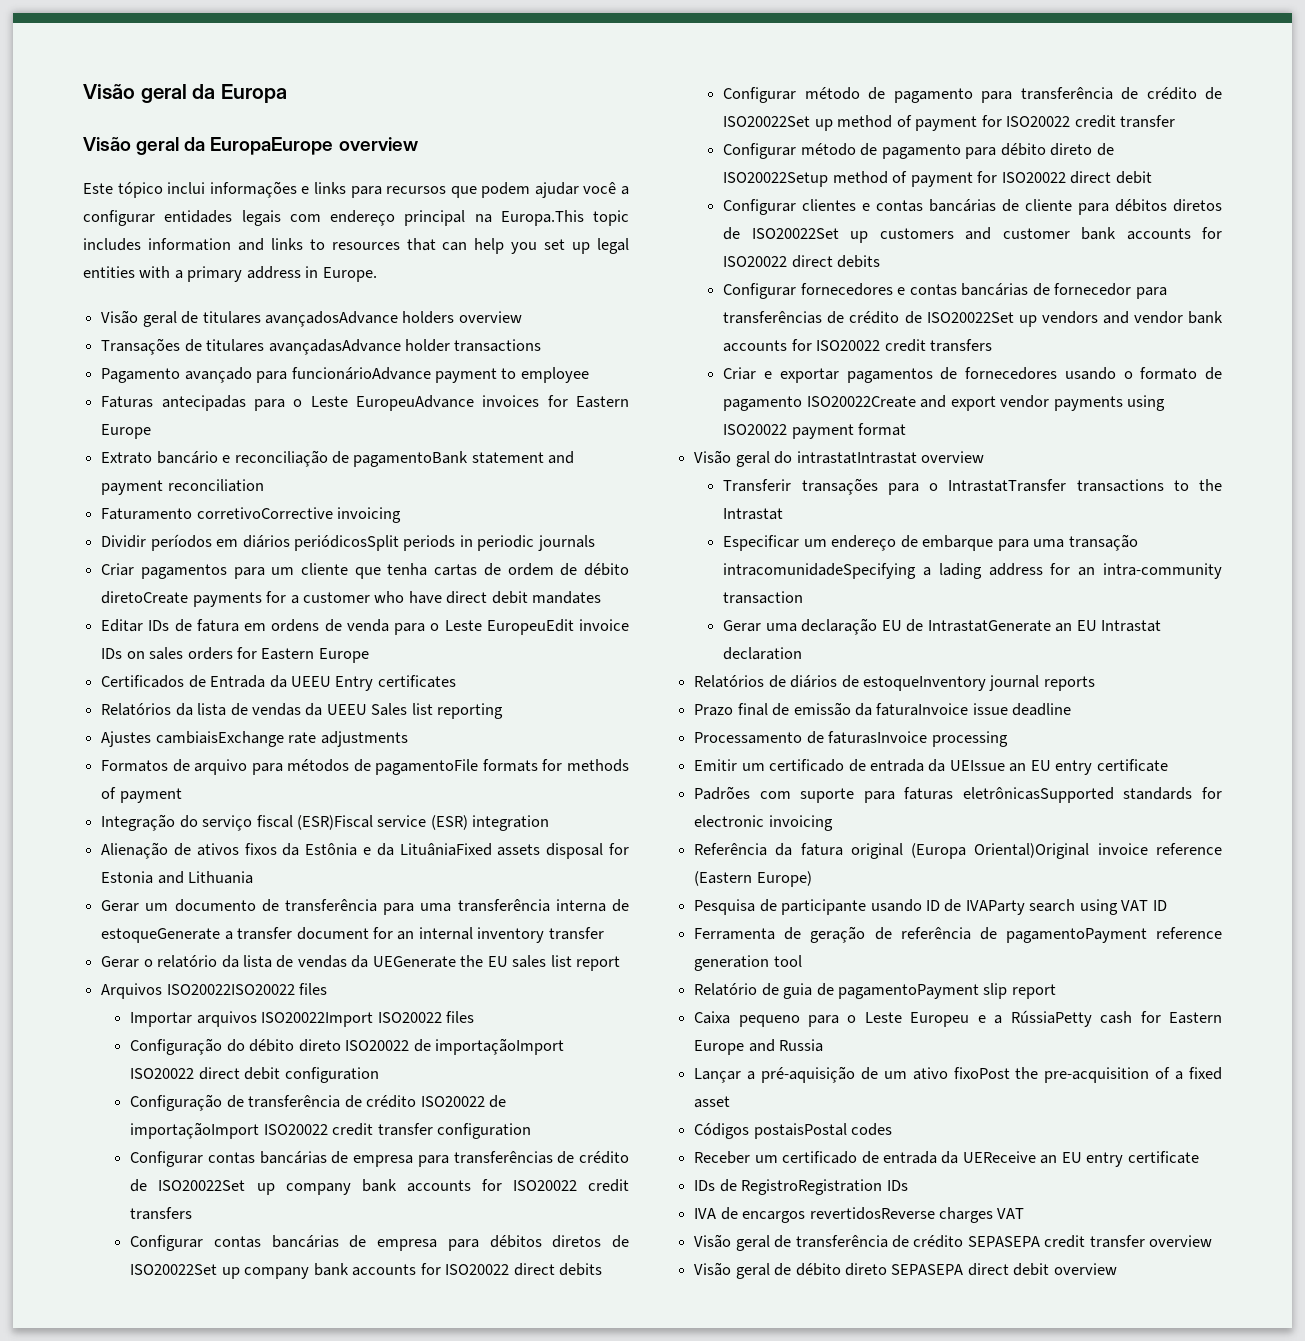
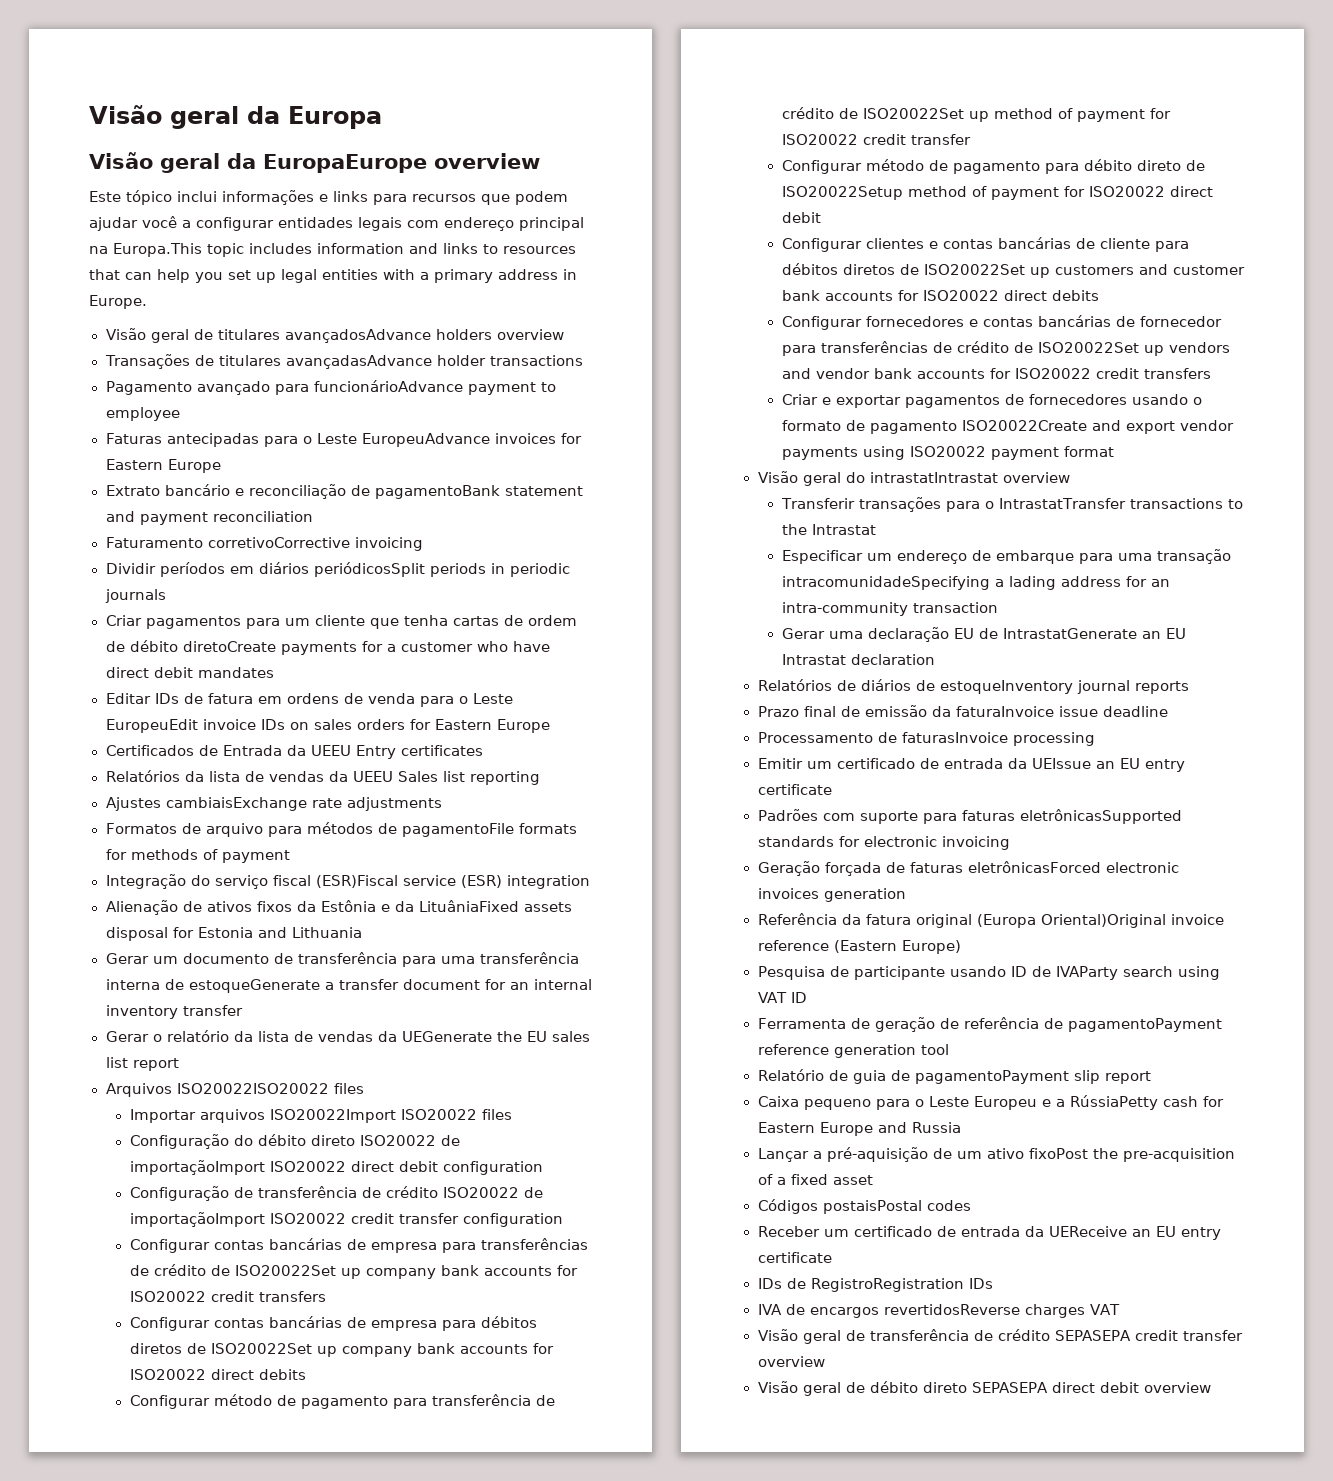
+ Geração forçada de faturas eletrônicasForced electronic invoices generation

